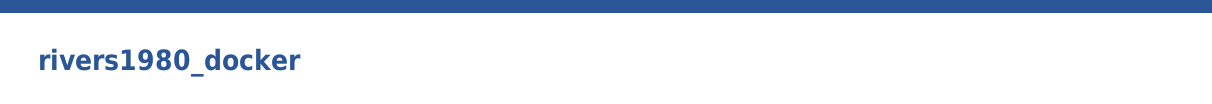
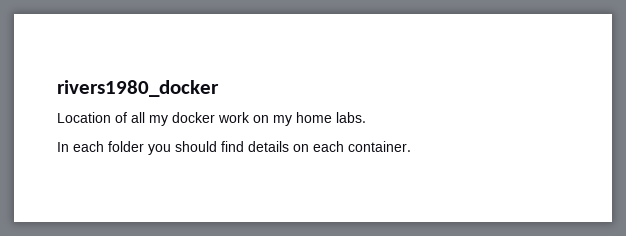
+ Location of all my docker work on my home labs.
+ In each folder you should find details on each container.

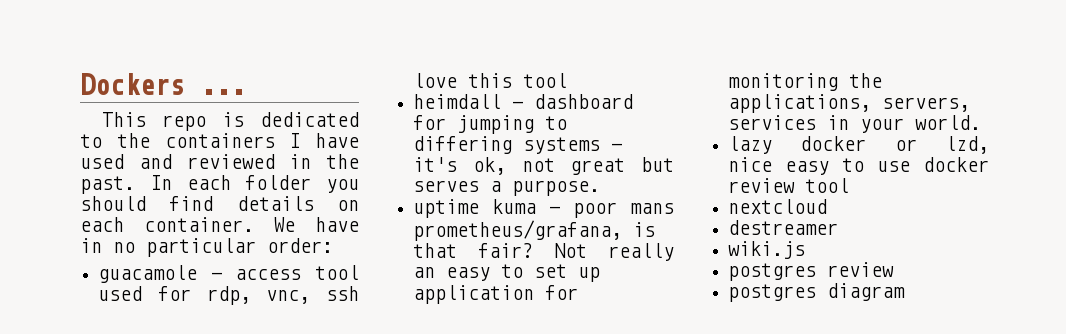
- rivers1980_docker
- Location of all my docker work on my home labs.
- In each folder you should find details on each container.
+ Dockers ...
+ This repo is dedicated to the containers I have used and reviewed in the past. In each folder you should find details on each container.
+ We have in no particular order:
+ guacamole - access tool used for rdp, vnc, ssh love this tool
+ heimdall - dashboard for jumping to differing systems - it's ok, not great but serves a purpose.
+ uptime kuma - poor mans prometheus/grafana, is that fair? Not really an easy to set up application for monitoring the applications, servers, services in your world.
+ lazy docker or lzd, nice easy to use docker review tool
+ nextcloud
+ destreamer
+ wiki.js
+ postgres review
+ postgres diagram

